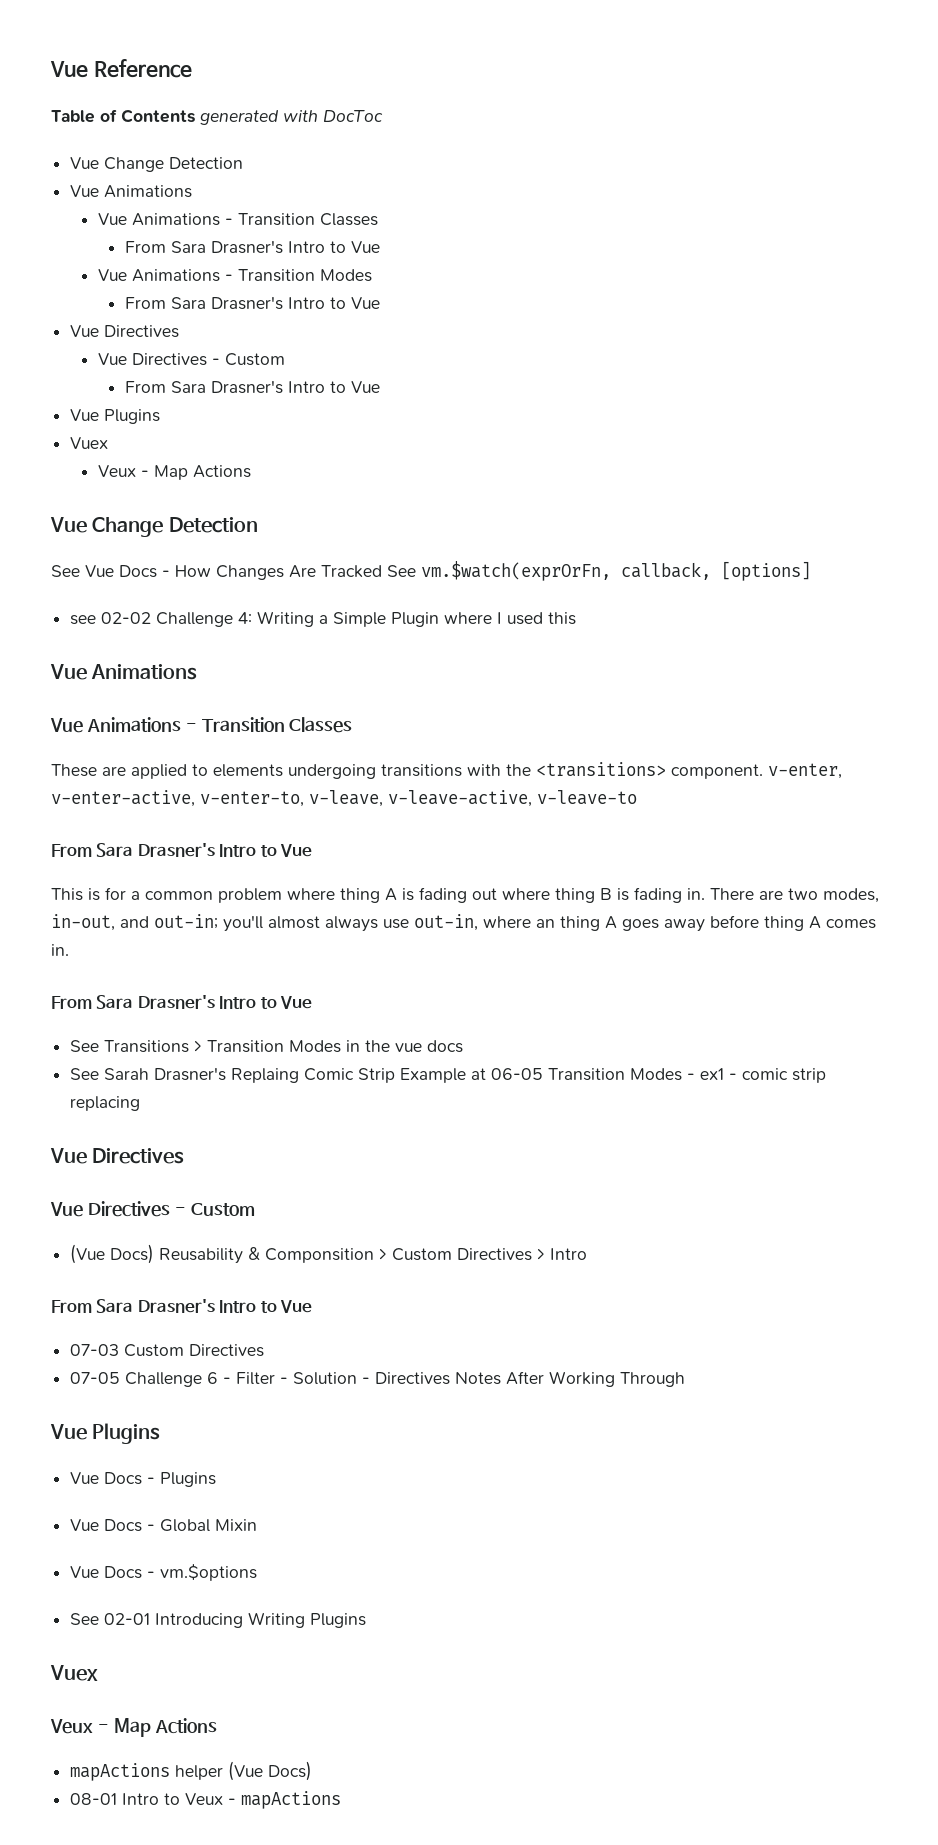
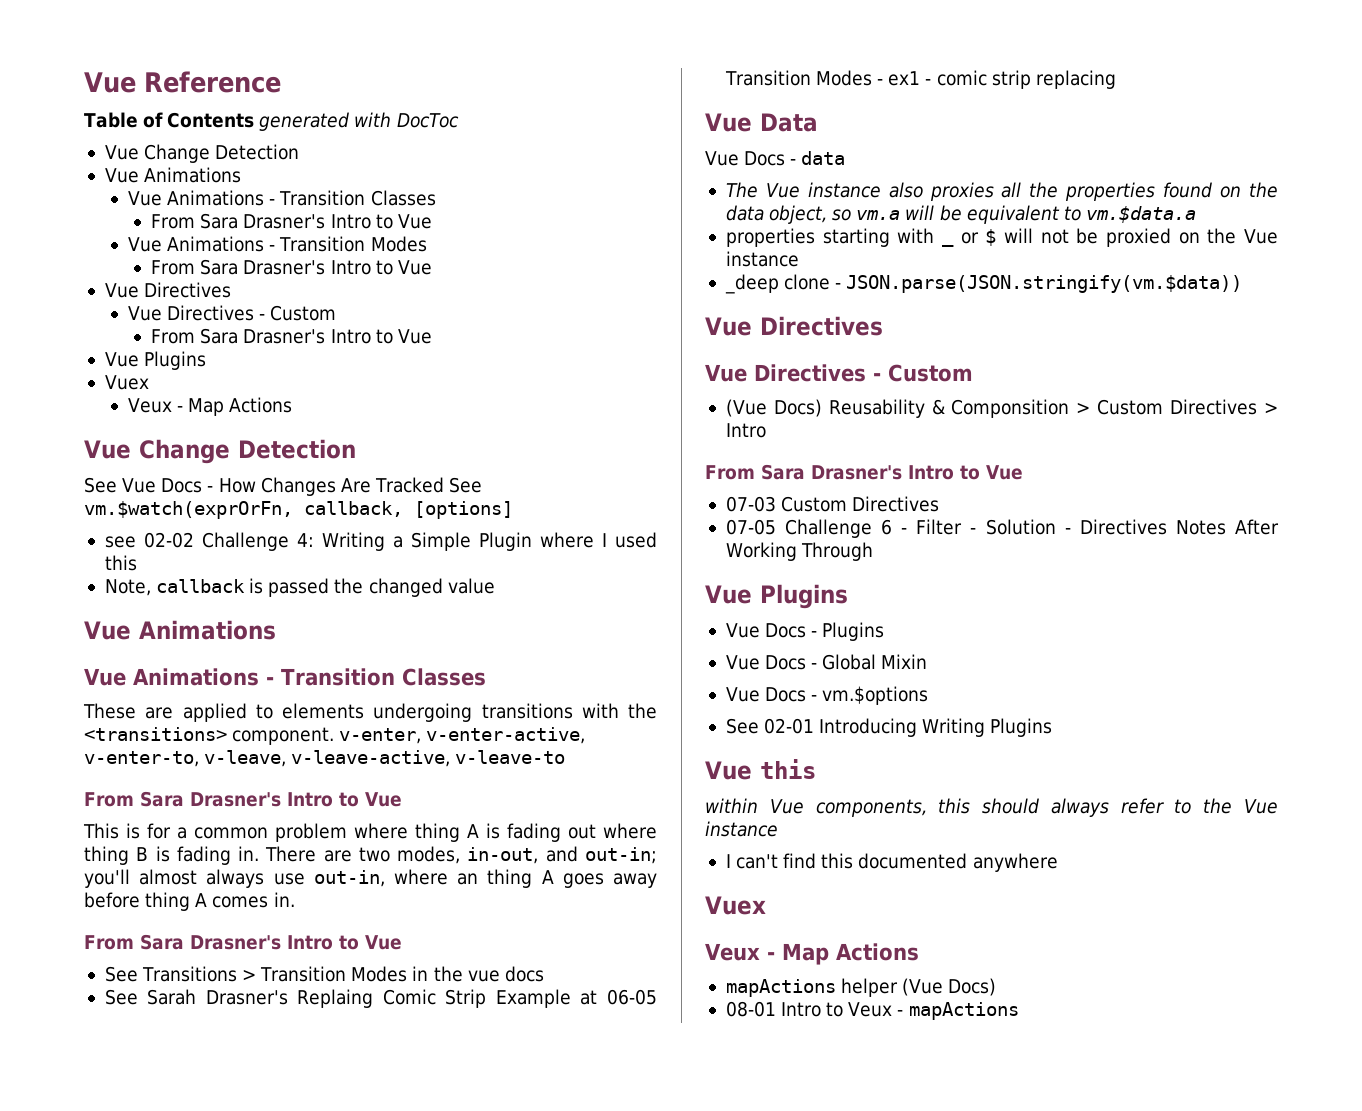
+ Note, callback is passed the changed value
+ Vue Data
+ Vue Docs - data
+ The Vue instance also proxies all the properties found on the data object, so vm.a will be equivalent to vm.$data.a
+ properties starting with _ or $ will not be proxied on the Vue instance
+ _deep clone - JSON.parse(JSON.stringify(vm.$data))
+ Vue this
+ within Vue components, this should always refer to the Vue instance
+ I can't find this documented anywhere

